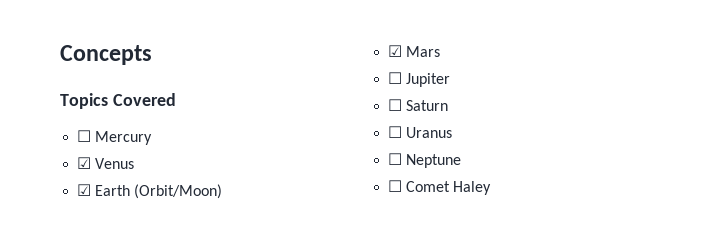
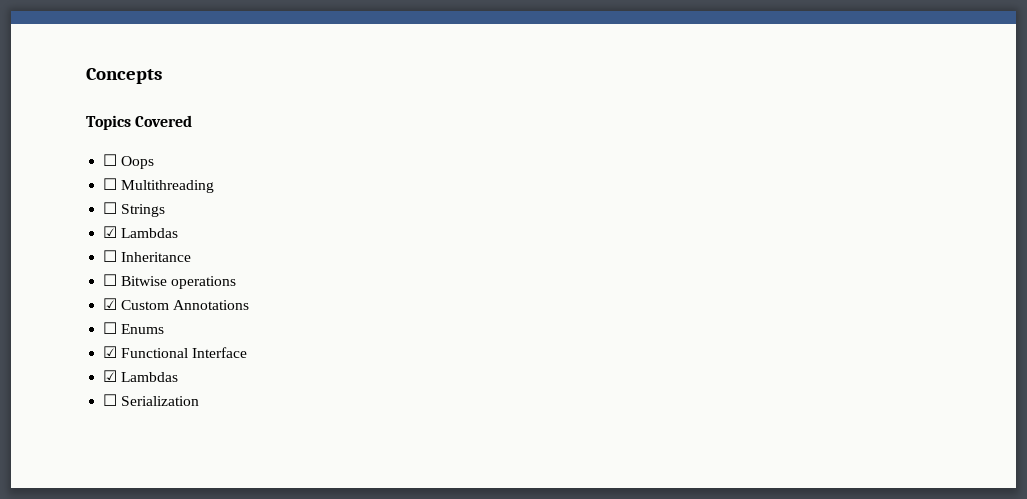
- ☐ Mercury
- ☑ Venus
- ☑ Earth (Orbit/Moon)
- ☑ Mars
- ☐ Jupiter
- ☐ Saturn
- ☐ Uranus
- ☐ Neptune
- ☐ Comet Haley
+ ☐ Oops
+ ☐ Multithreading
+ ☐ Strings
+ ☑ Lambdas
+ ☐ Inheritance
+ ☐ Bitwise operations
+ ☑ Custom Annotations
+ ☐ Enums
+ ☑ Functional Interface
+ ☑ Lambdas
+ ☐ Serialization

